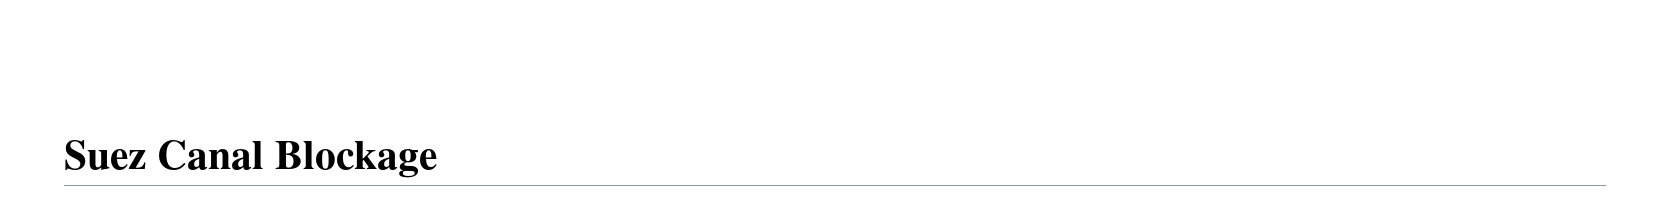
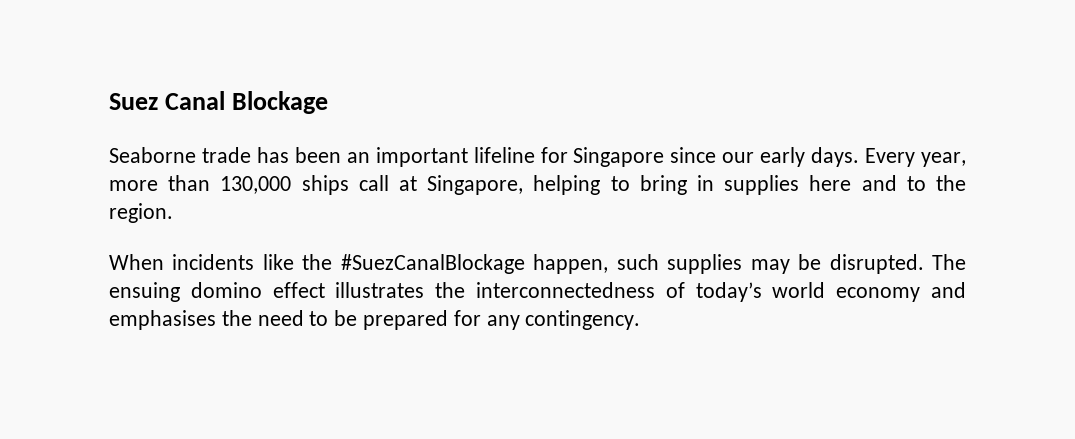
+ Seaborne trade has been an important lifeline for Singapore since our early days. Every year, more than 130,000 ships call at Singapore, helping to bring in supplies here and to the region.
+ When incidents like the #SuezCanalBlockage happen, such supplies may be disrupted. The ensuing domino effect illustrates the interconnectedness of today’s world economy and emphasises the need to be prepared for any contingency.

